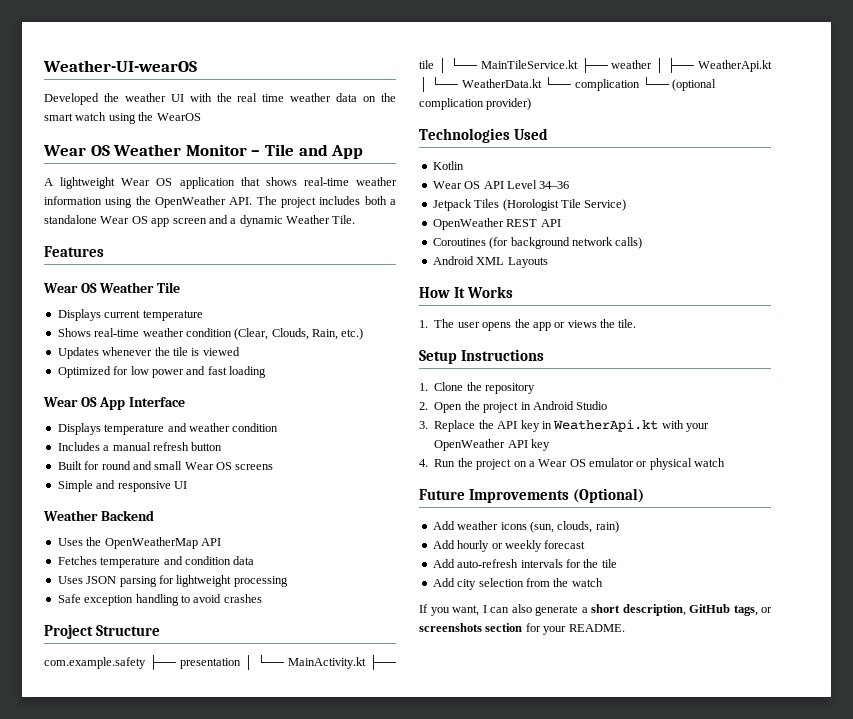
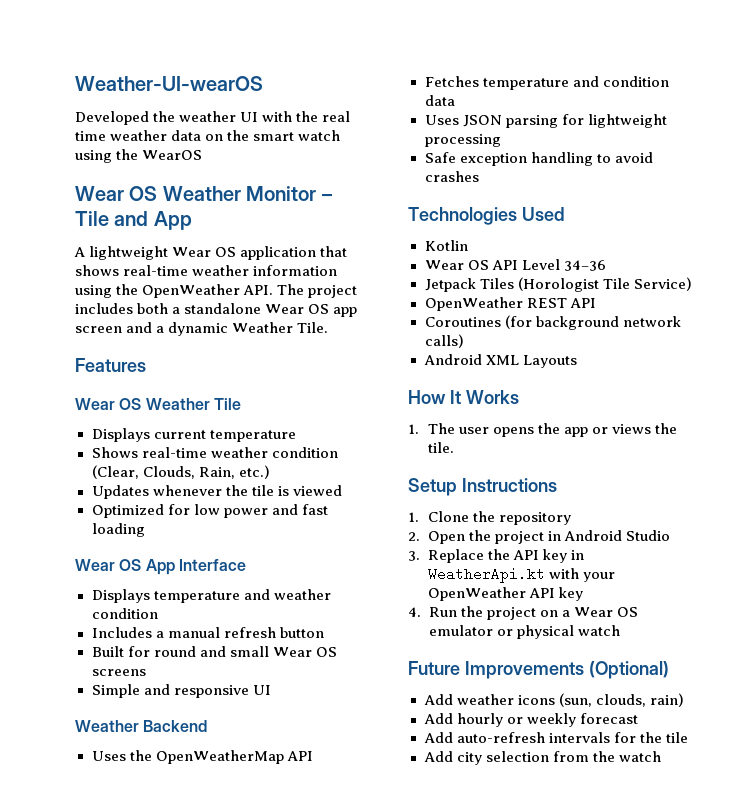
- Project Structure
- com.example.safety ├── presentation │ └── MainActivity.kt ├── tile │ └── MainTileService.kt ├── weather │ ├── WeatherApi.kt │ └── WeatherData.kt └── complication └── (optional complication provider)
- If you want, I can also generate a short description, GitHub tags, or screenshots section for your README.

